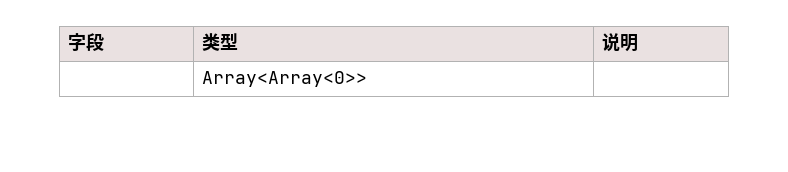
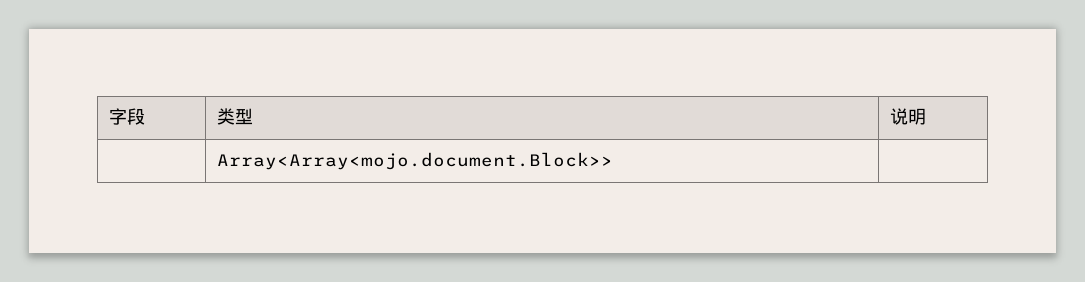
- | Array<Array<0>> |
+ | Array<Array<mojo.document.Block>> |

